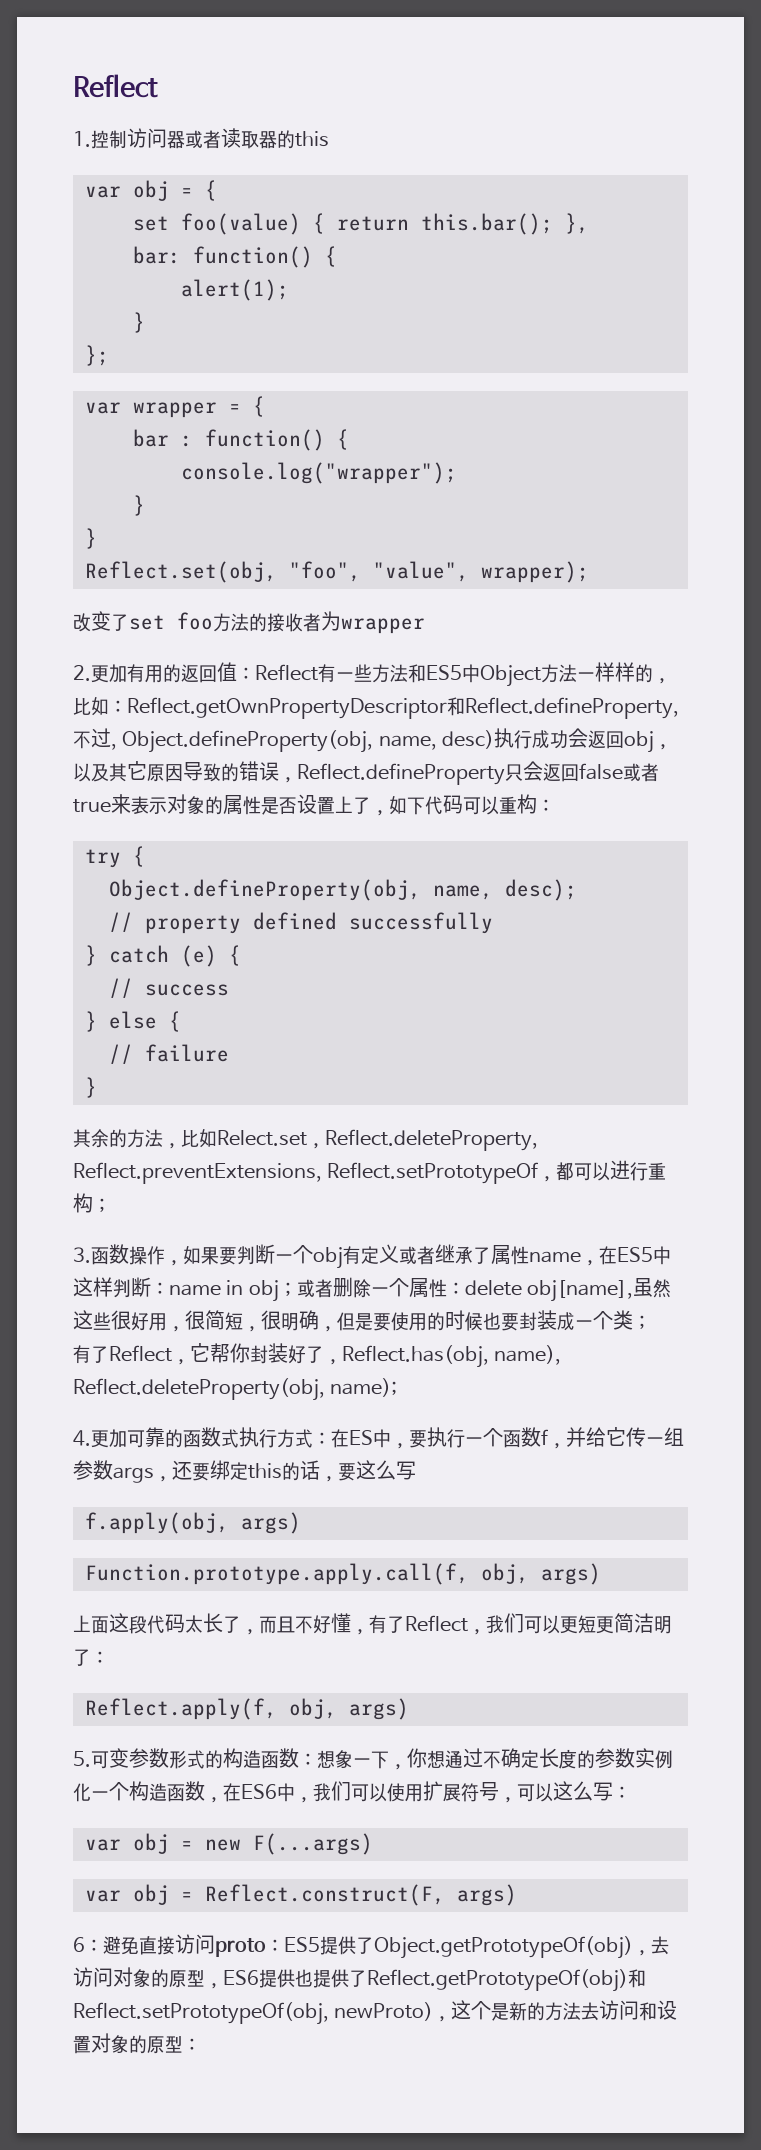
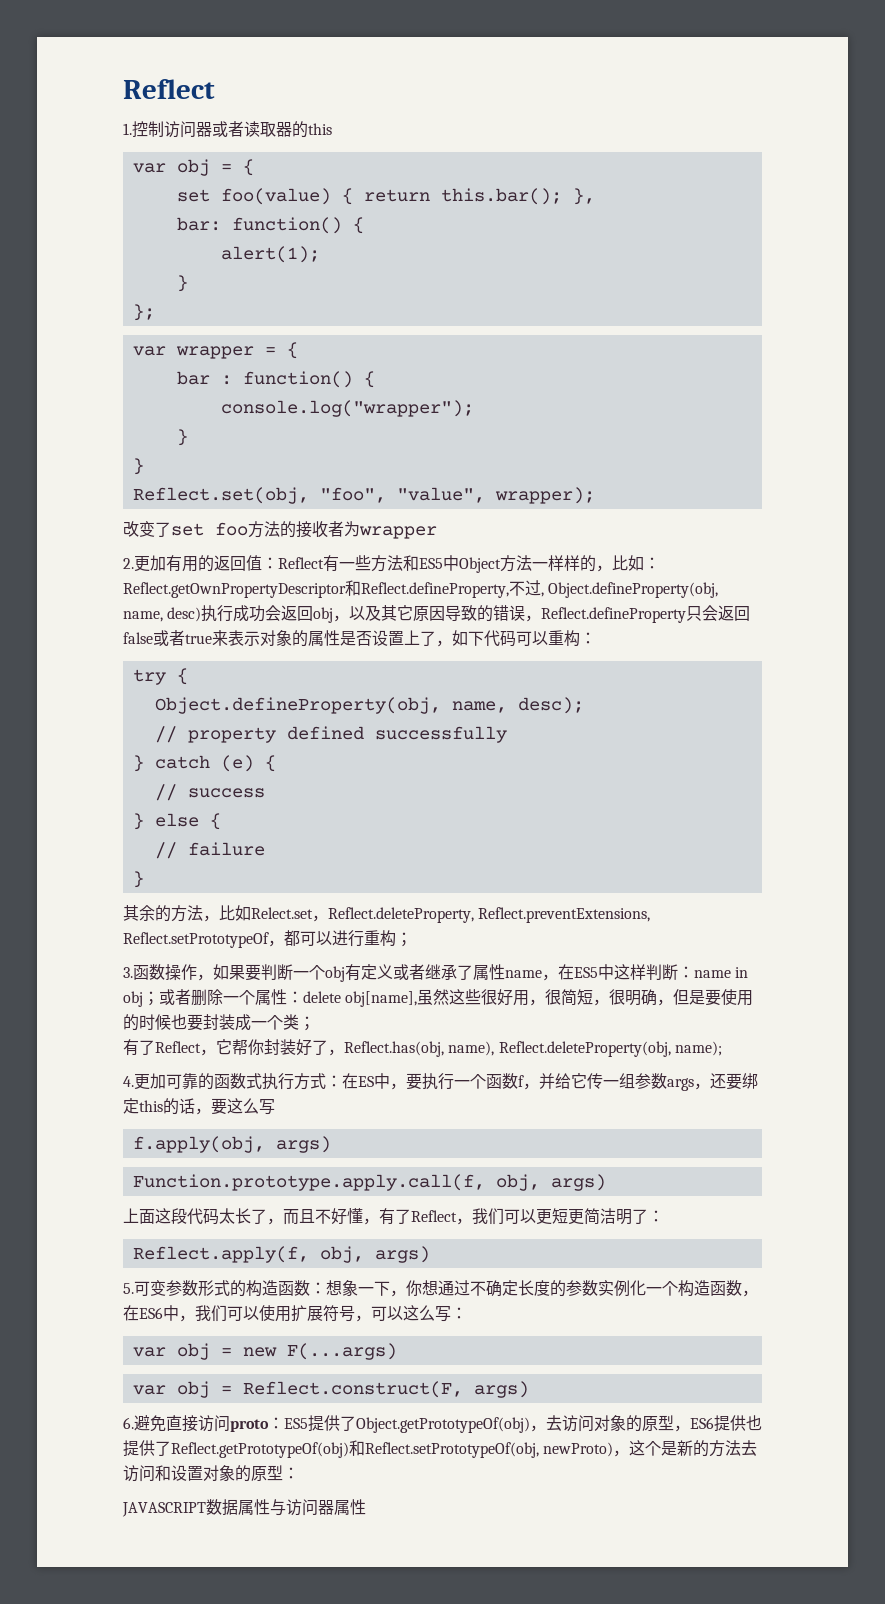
- 6：避免直接访问proto：ES5提供了Object.getPrototypeOf(obj)，去访问对象的原型，ES6提供也提供了Reflect.getPrototypeOf(obj)和Reflect.setPrototypeOf(obj, newProto)，这个是新的方法去访问和设置对象的原型：
+ 6.避免直接访问proto：ES5提供了Object.getPrototypeOf(obj)，去访问对象的原型，ES6提供也提供了Reflect.getPrototypeOf(obj)和Reflect.setPrototypeOf(obj, newProto)，这个是新的方法去访问和设置对象的原型：
+ JAVASCRIPT数据属性与访问器属性

